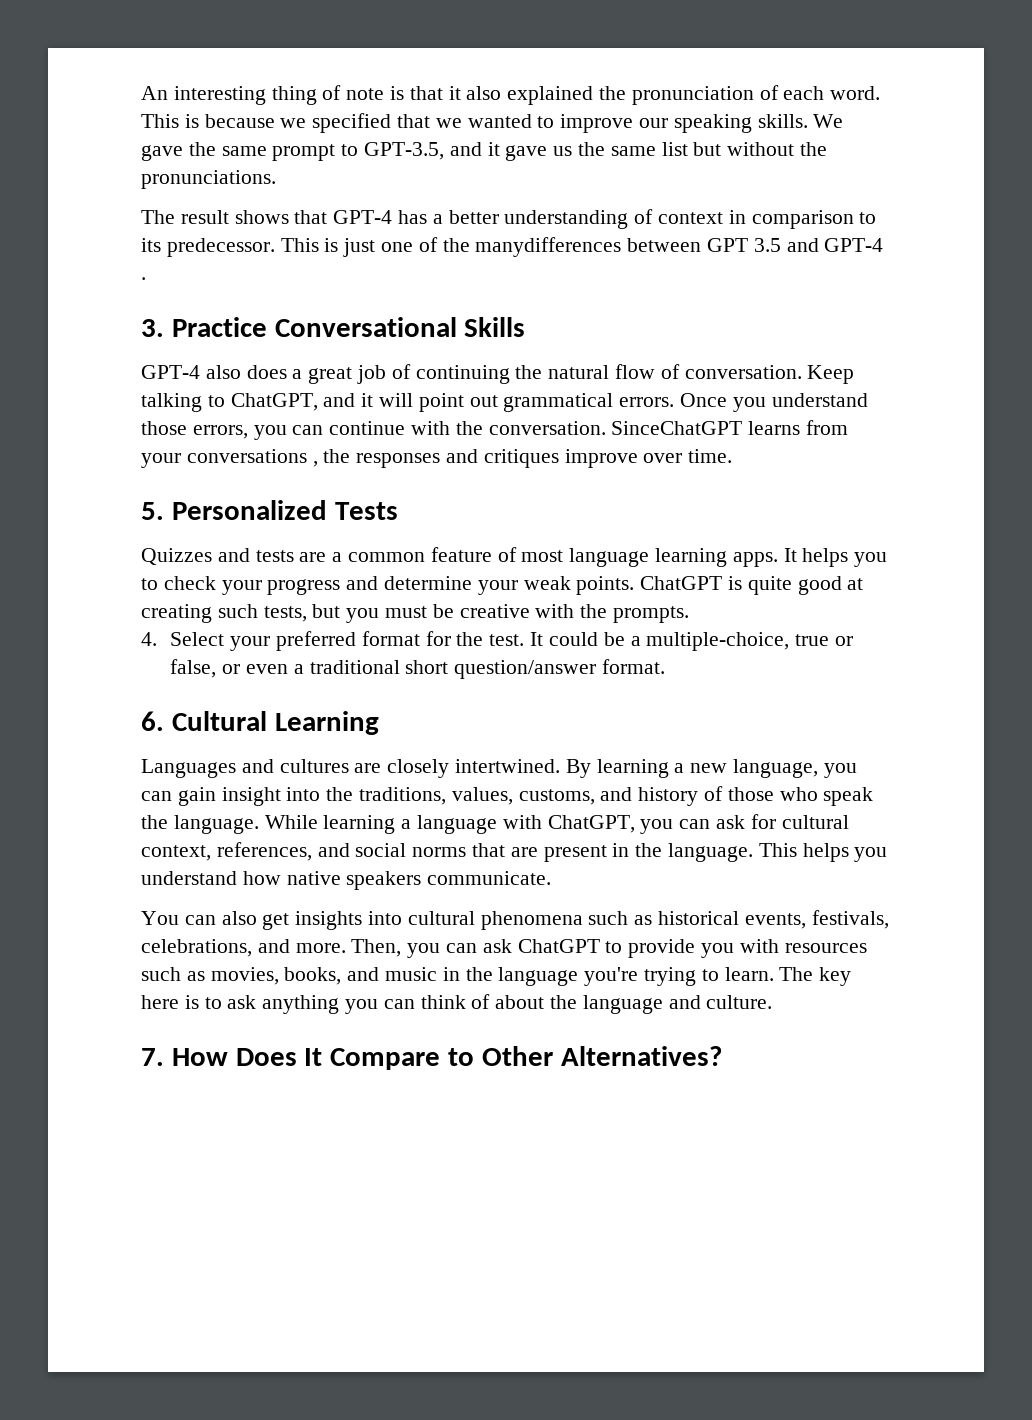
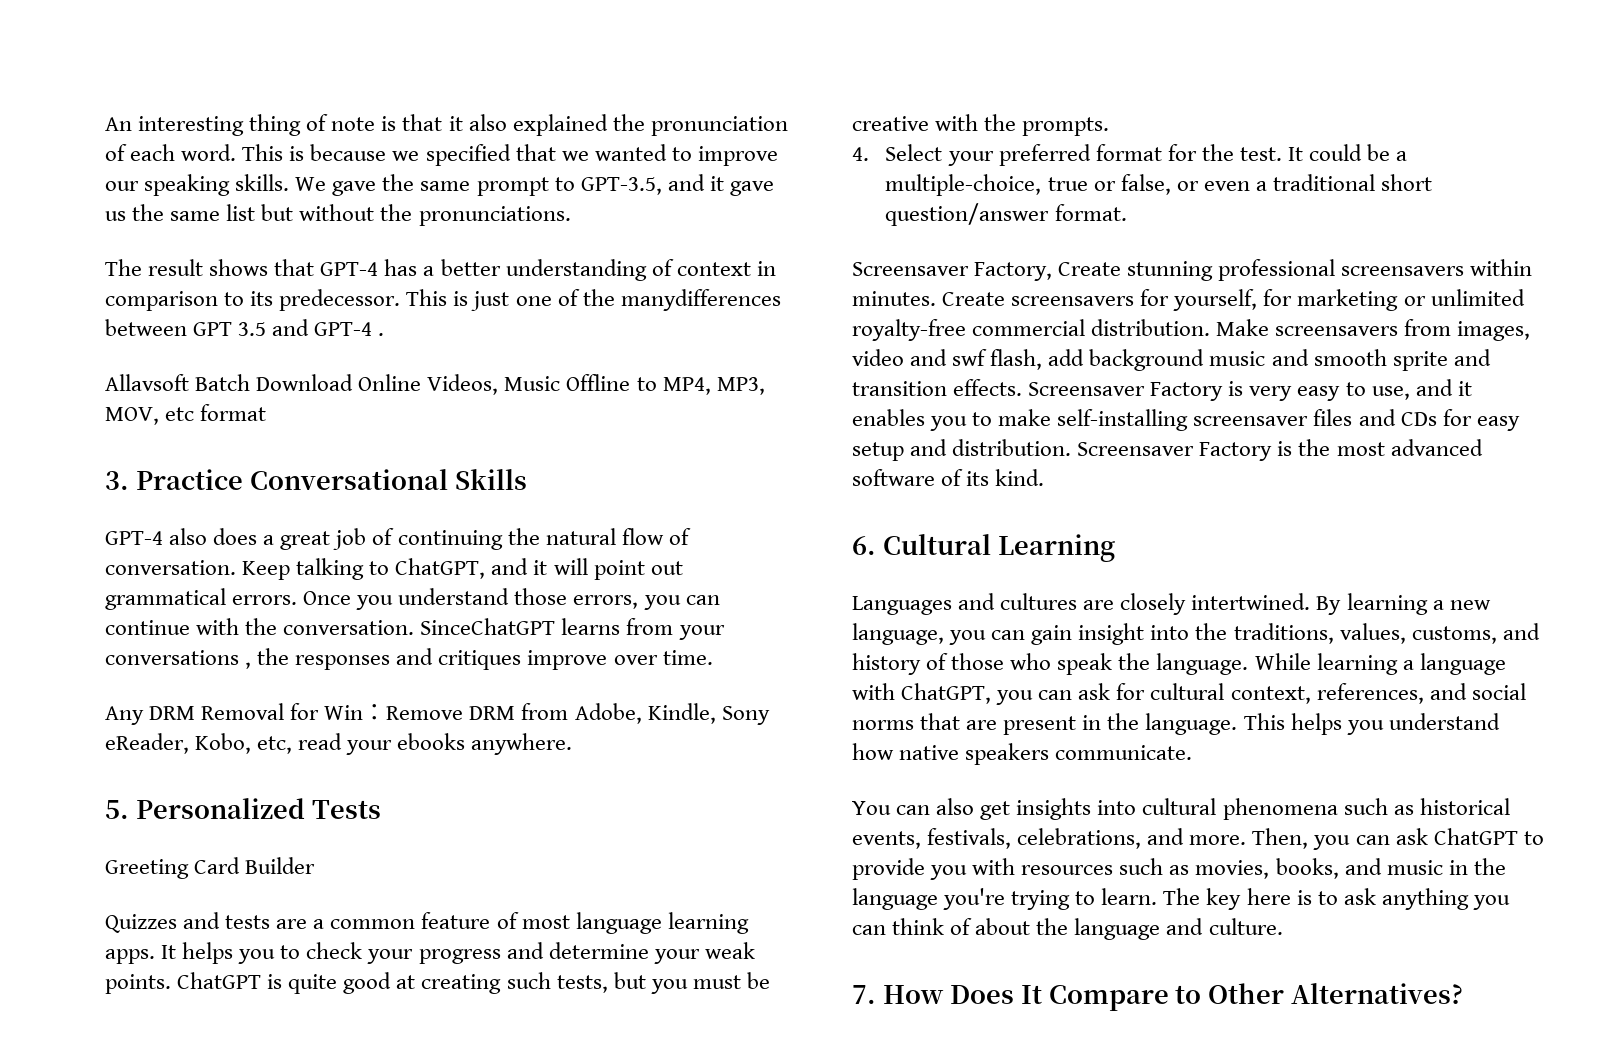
+ Allavsoft Batch Download Online Videos, Music Offline to MP4, MP3, MOV, etc format
+ Any DRM Removal for Win：Remove DRM from Adobe, Kindle, Sony eReader, Kobo, etc, read your ebooks anywhere.
+ Greeting Card Builder
+ Screensaver Factory, Create stunning professional screensavers within minutes. Create screensavers for yourself, for marketing or unlimited royalty-free commercial distribution. Make screensavers from images, video and swf flash, add background music and smooth sprite and transition effects. Screensaver Factory is very easy to use, and it enables you to make self-installing screensaver files and CDs for easy setup and distribution. Screensaver Factory is the most advanced software of its kind.

